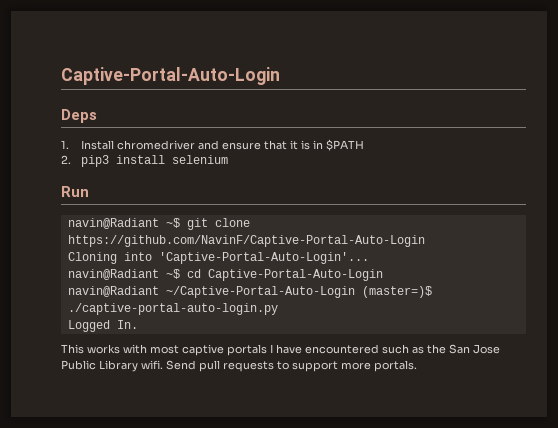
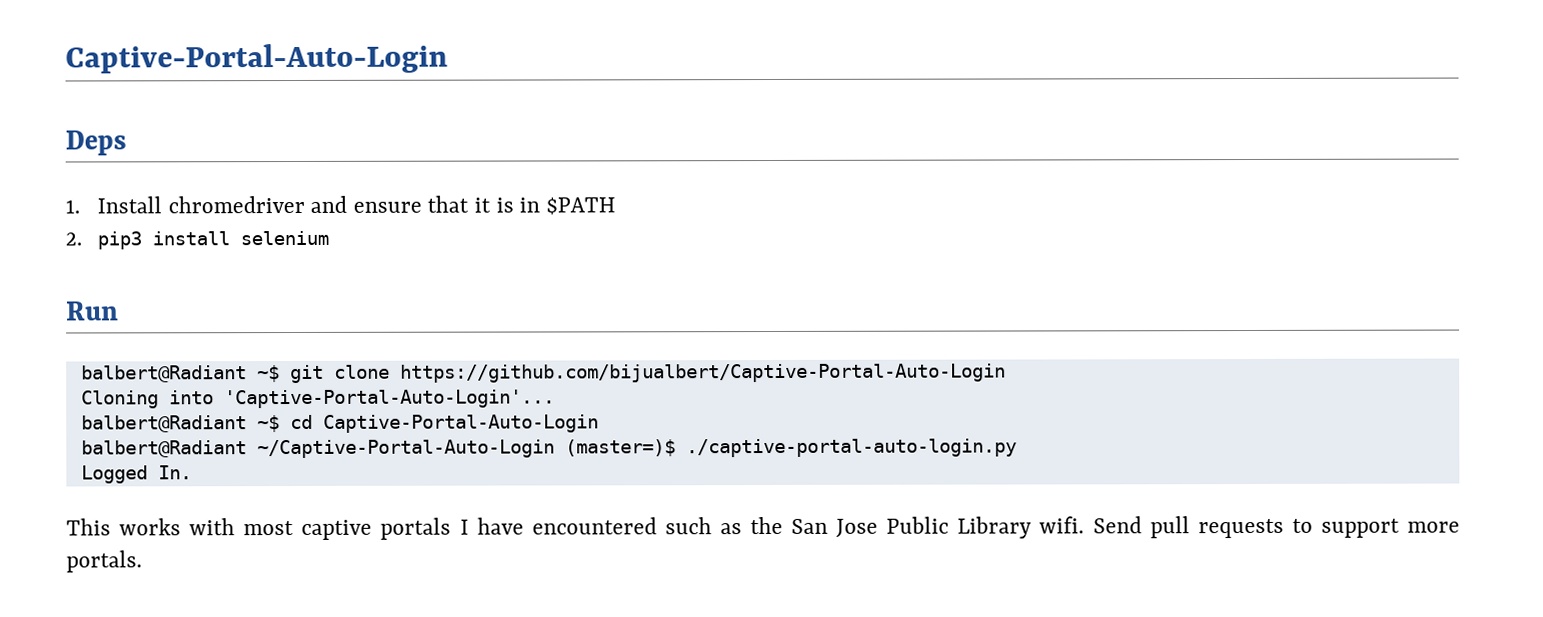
- navin@Radiant ~$ git clone https://github.com/NavinF/Captive-Portal-Auto-Login
+ balbert@Radiant ~$ git clone https://github.com/bijualbert/Captive-Portal-Auto-Login
- navin@Radiant ~$ cd Captive-Portal-Auto-Login
+ balbert@Radiant ~$ cd Captive-Portal-Auto-Login
- navin@Radiant ~/Captive-Portal-Auto-Login (master=)$ ./captive-portal-auto-login.py
+ balbert@Radiant ~/Captive-Portal-Auto-Login (master=)$ ./captive-portal-auto-login.py

